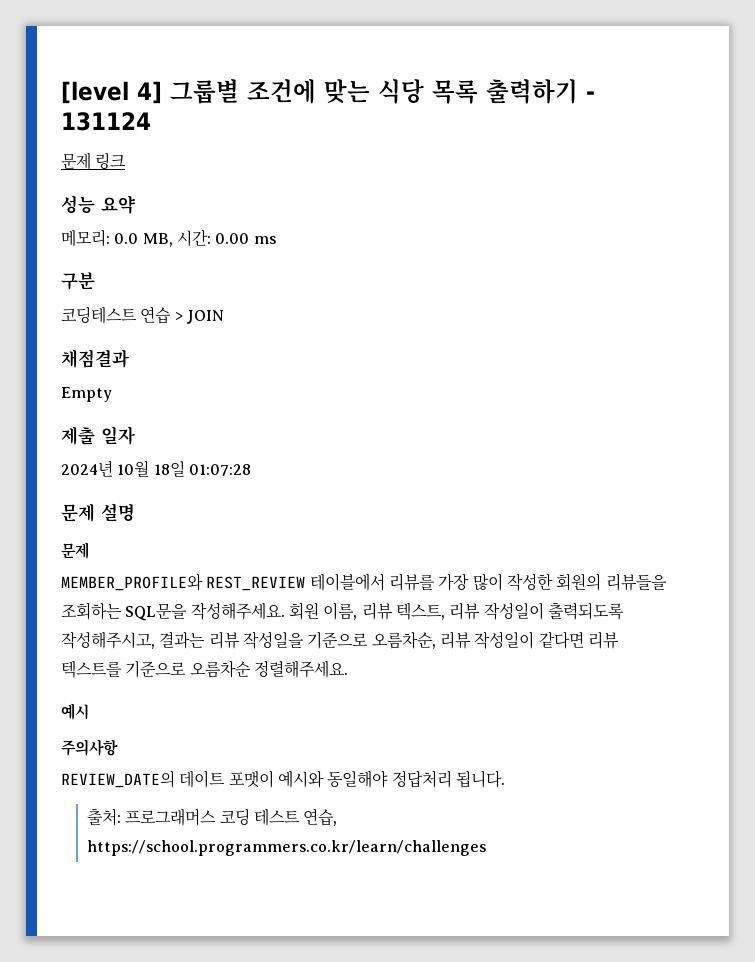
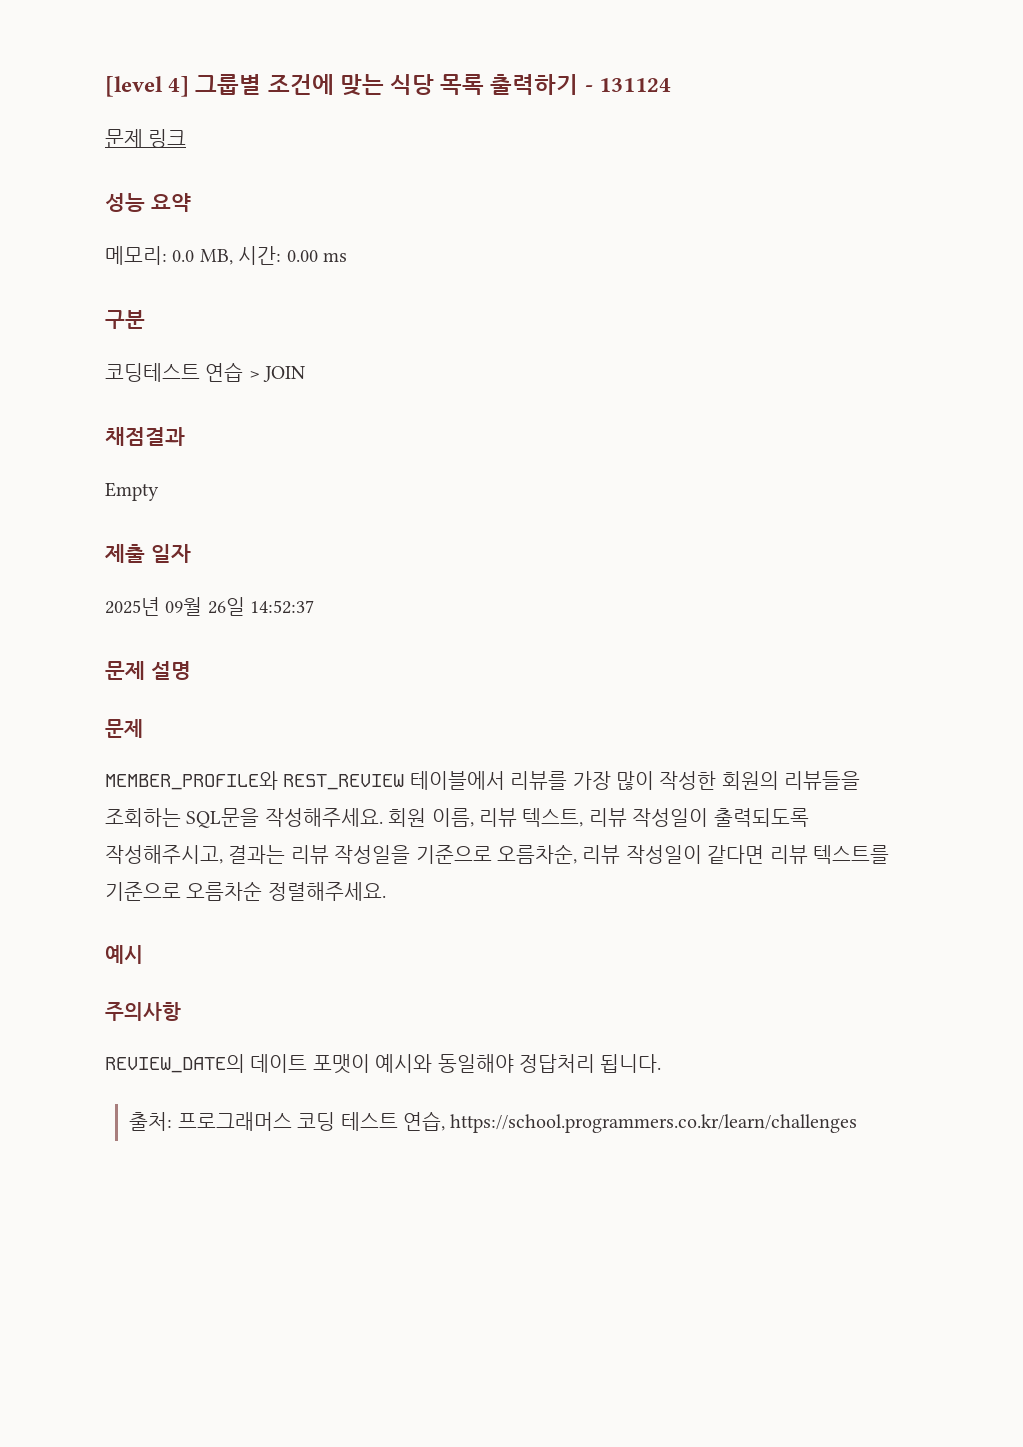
- 2024년 10월 18일 01:07:28
+ 2025년 09월 26일 14:52:37

